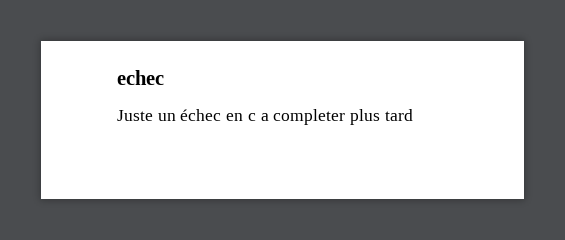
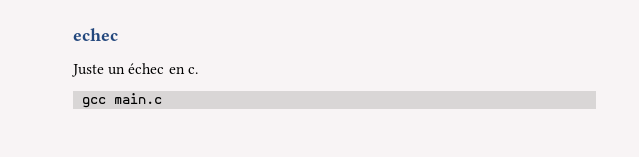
- Juste un échec en c a completer plus tard
+ Juste un échec en c.
+ gcc main.c

